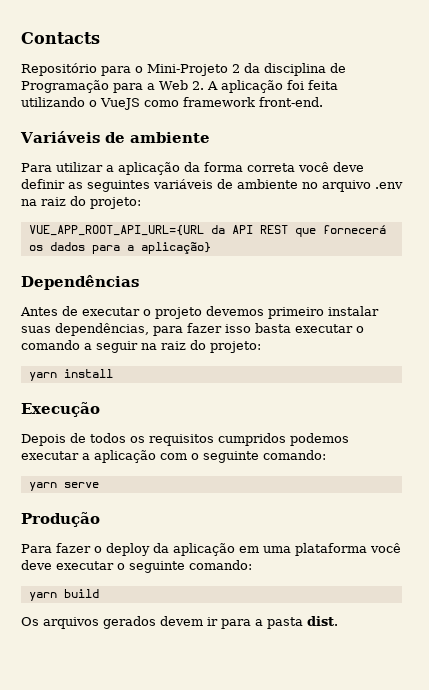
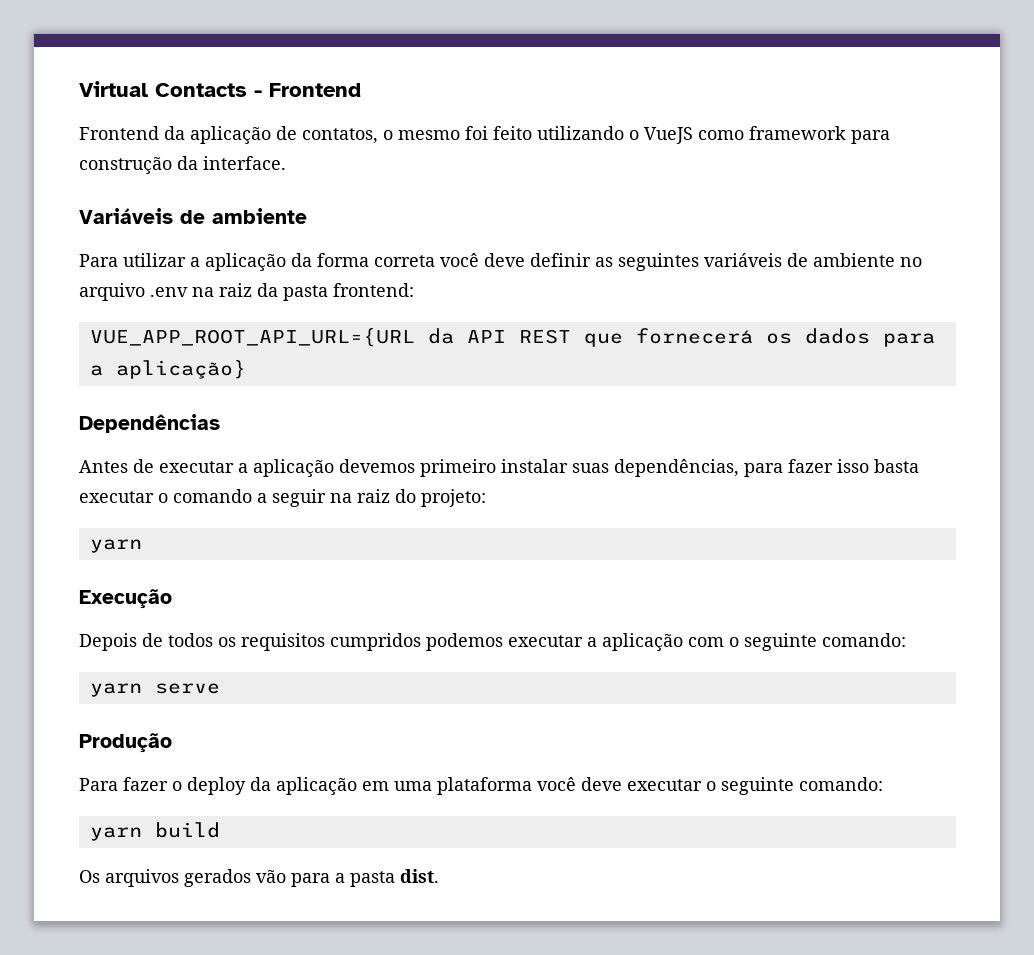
- Contacts
- Repositório para o Mini-Projeto 2 da disciplina de Programação para a Web 2. A aplicação foi feita utilizando o VueJS como framework front-end.
+ Virtual Contacts - Frontend
+ Frontend da aplicação de contatos, o mesmo foi feito utilizando o VueJS como framework para construção da interface.
- Para utilizar a aplicação da forma correta você deve definir as seguintes variáveis de ambiente no arquivo .env na raiz do projeto:
+ Para utilizar a aplicação da forma correta você deve definir as seguintes variáveis de ambiente no arquivo .env na raiz da pasta frontend:
- Antes de executar o projeto devemos primeiro instalar suas dependências, para fazer isso basta executar o comando a seguir na raiz do projeto:
- yarn install
+ Antes de executar a aplicação devemos primeiro instalar suas dependências, para fazer isso basta executar o comando a seguir na raiz do projeto:
+ yarn
- Os arquivos gerados devem ir para a pasta dist.
+ Os arquivos gerados vão para a pasta dist.

